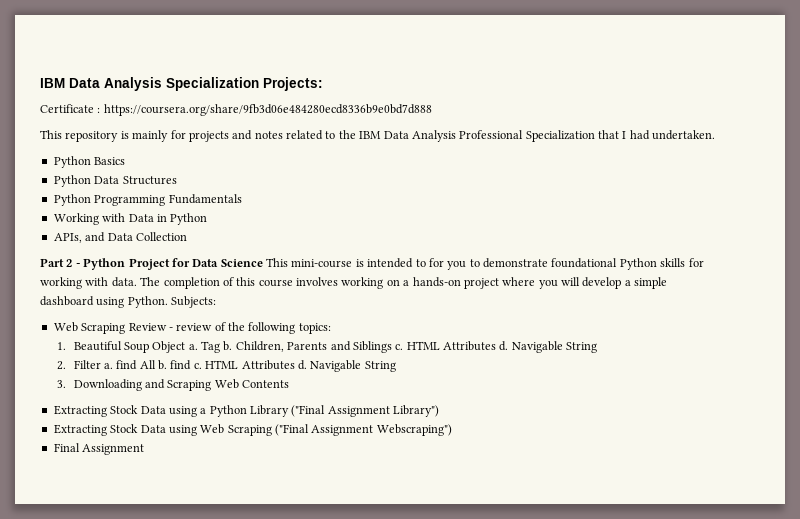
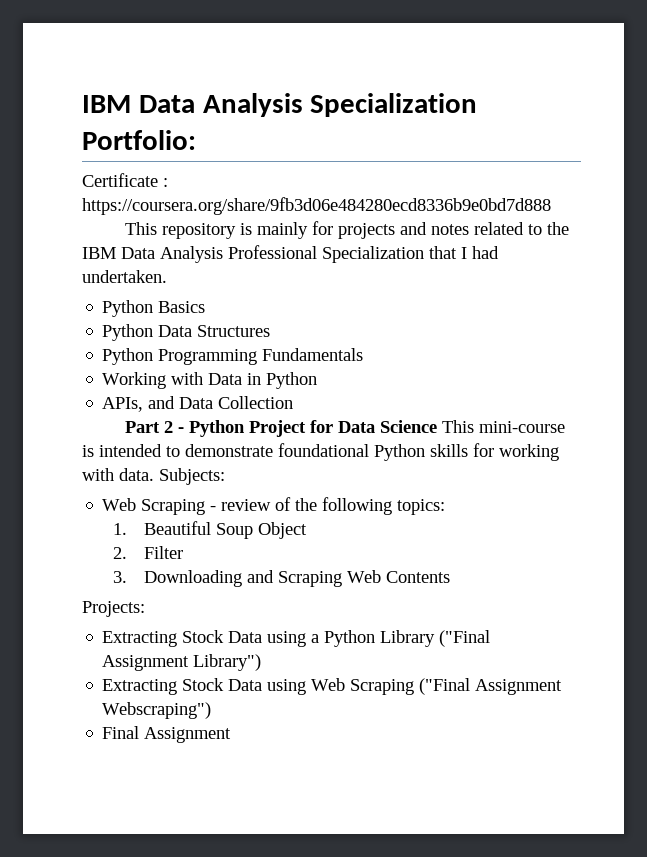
- IBM Data Analysis Specialization Projects:
+ IBM Data Analysis Specialization Portfolio:
- Part 2 - Python Project for Data Science This mini-course is intended to for you to demonstrate foundational Python skills for working with data.
+ Part 2 - Python Project for Data Science This mini-course is intended to demonstrate foundational Python skills for working with data.
- The completion of this course involves working on a hands-on project where you will develop a simple dashboard using Python.
- Web Scraping Review - review of the following topics:
+ Web Scraping - review of the following topics:
- 1. Beautiful Soup Object a. Tag b. Children, Parents and Siblings c. HTML Attributes d. Navigable String
- 2. Filter a. find All b. find c. HTML Attributes d. Navigable String
+ 1. Beautiful Soup Object
+ 2. Filter
+ Projects:

